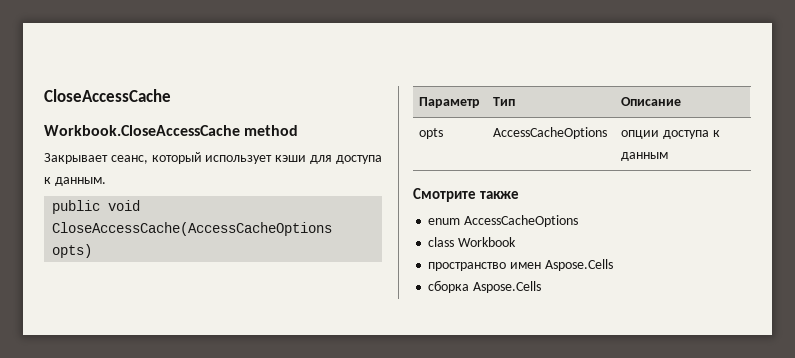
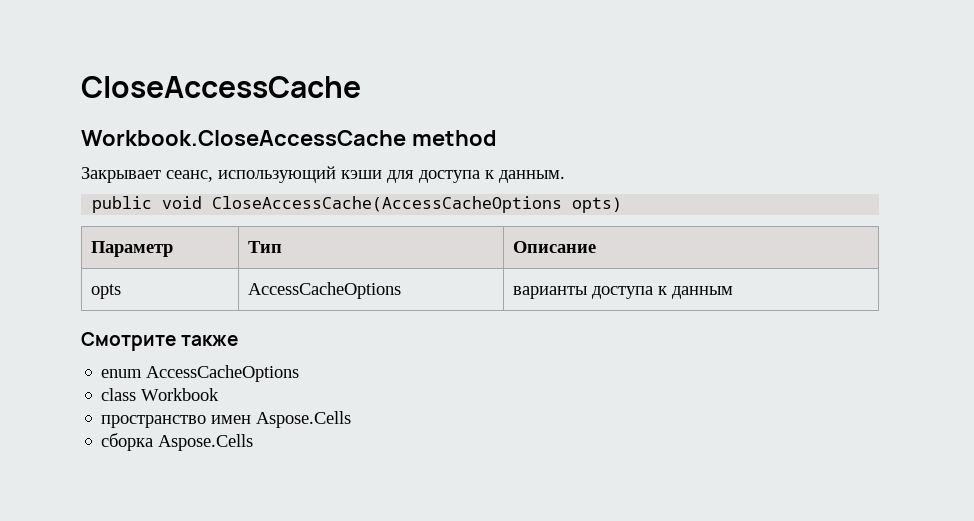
- Закрывает сеанс, который использует кэши для доступа к данным.
+ Закрывает сеанс, использующий кэши для доступа к данным.
- opts | AccessCacheOptions | опции доступа к данным
+ opts | AccessCacheOptions | варианты доступа к данным

